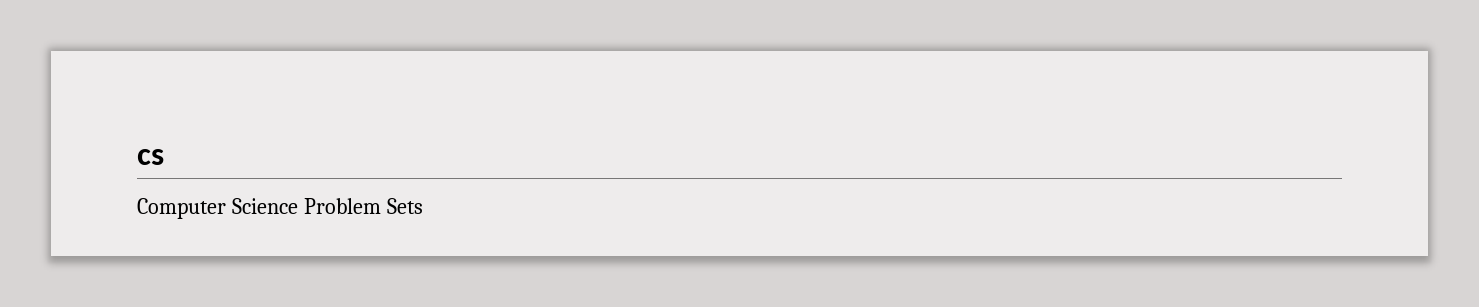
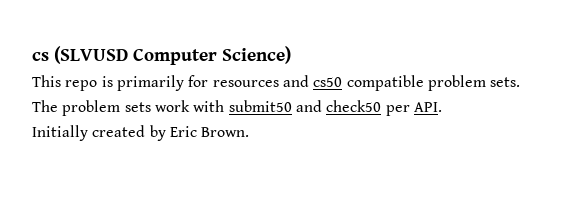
- cs
- Computer Science Problem Sets
+ cs (SLVUSD Computer Science)
+ This repo is primarily for resources and cs50 compatible problem sets.
+ The problem sets work with submit50 and check50 per API.
+ Initially created by Eric Brown.

